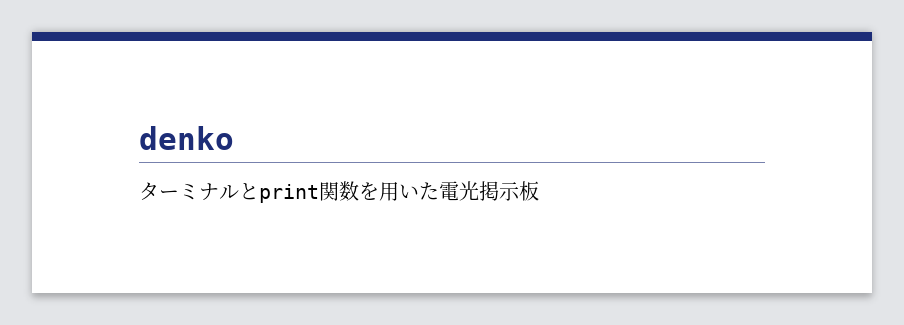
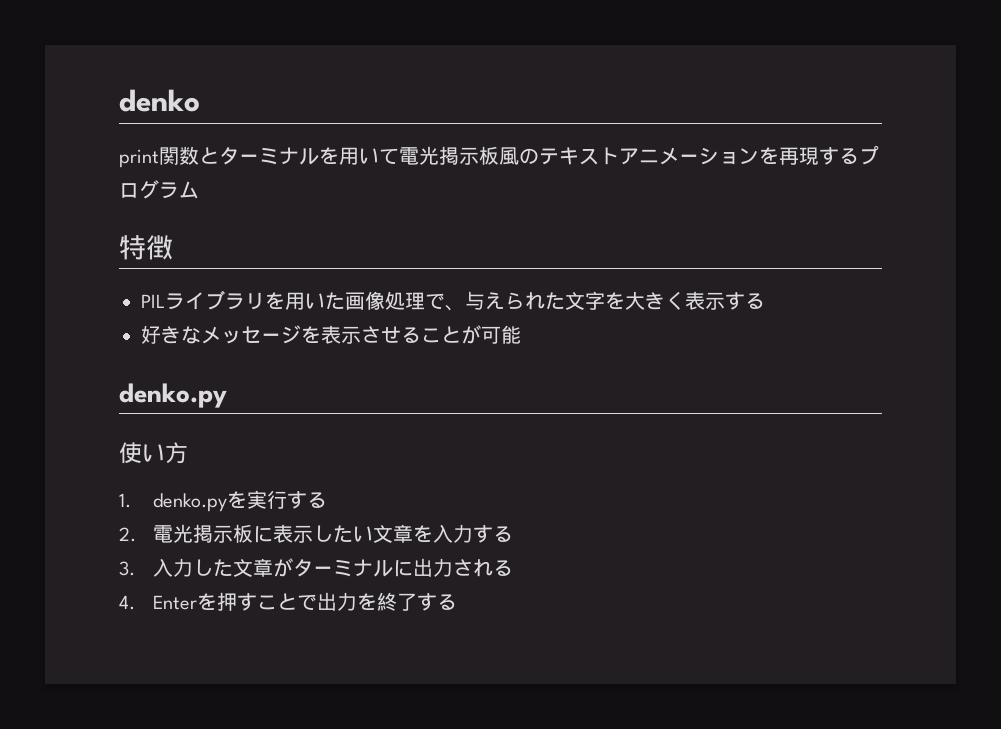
- ターミナルとprint関数を用いた電光掲示板
+ print関数とターミナルを用いて電光掲示板風のテキストアニメーションを再現するプログラム
+ 特徴
+ PILライブラリを用いた画像処理で、与えられた文字を大きく表示する
+ 好きなメッセージを表示させることが可能
+ denko.py
+ 使い方
+ 1. denko.pyを実行する
+ 2.電光掲示板に表示したい文章を入力する
+ 3.入力した文章がターミナルに出力される
+ 4. Enterを押すことで出力を終了する

